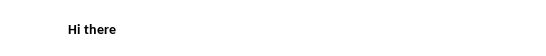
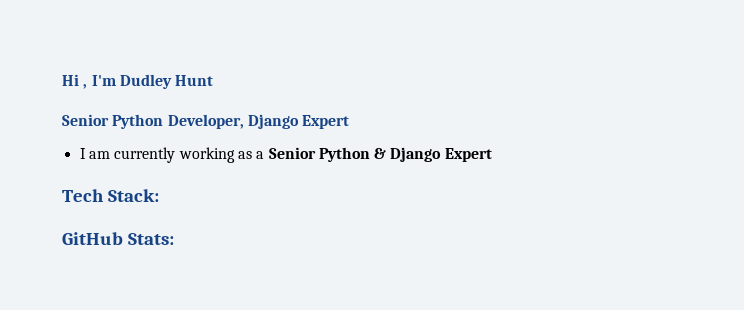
- Hi there
+ Hi , I'm Dudley Hunt
+ Senior Python Developer, Django Expert
+ I am currently working as a Senior Python & Django Expert
+ Tech Stack:
+ GitHub Stats:

